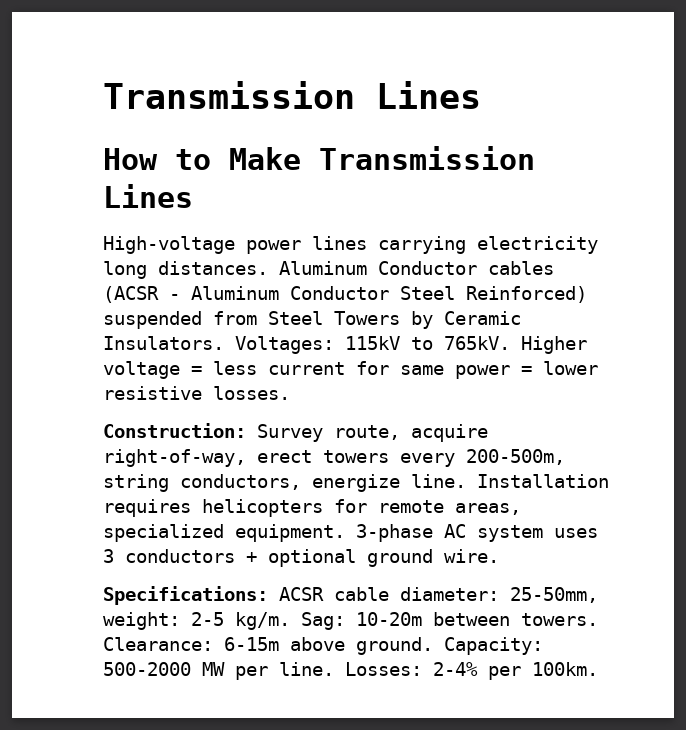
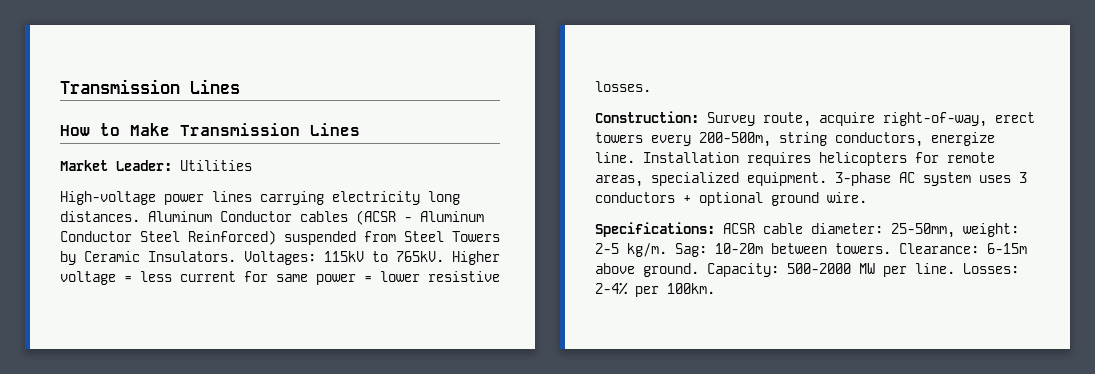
+ Market Leader: Utilities

